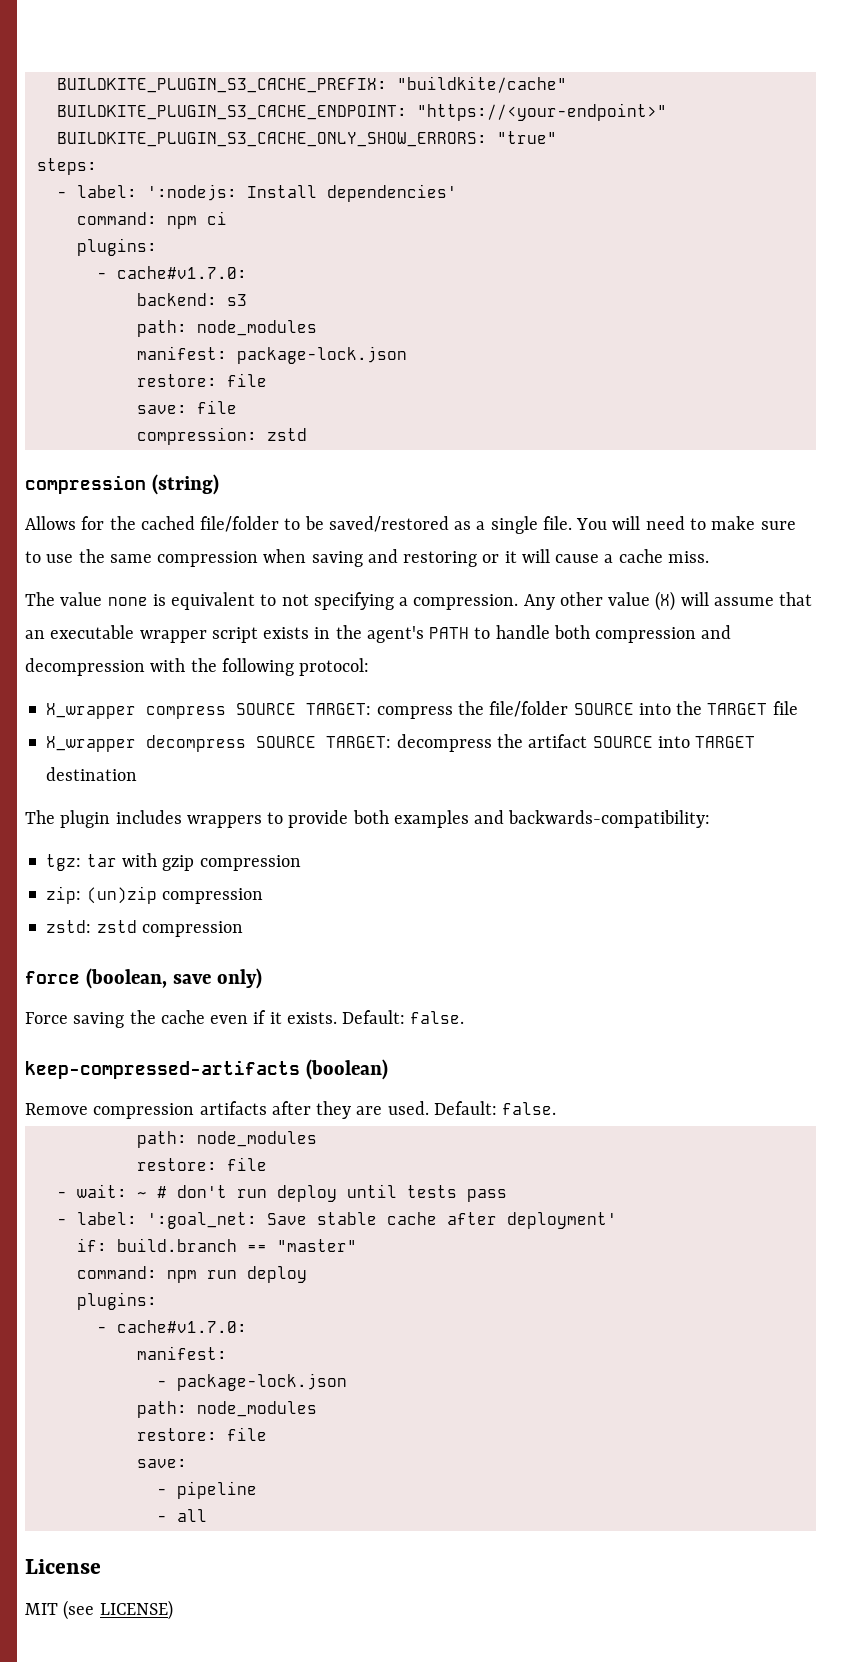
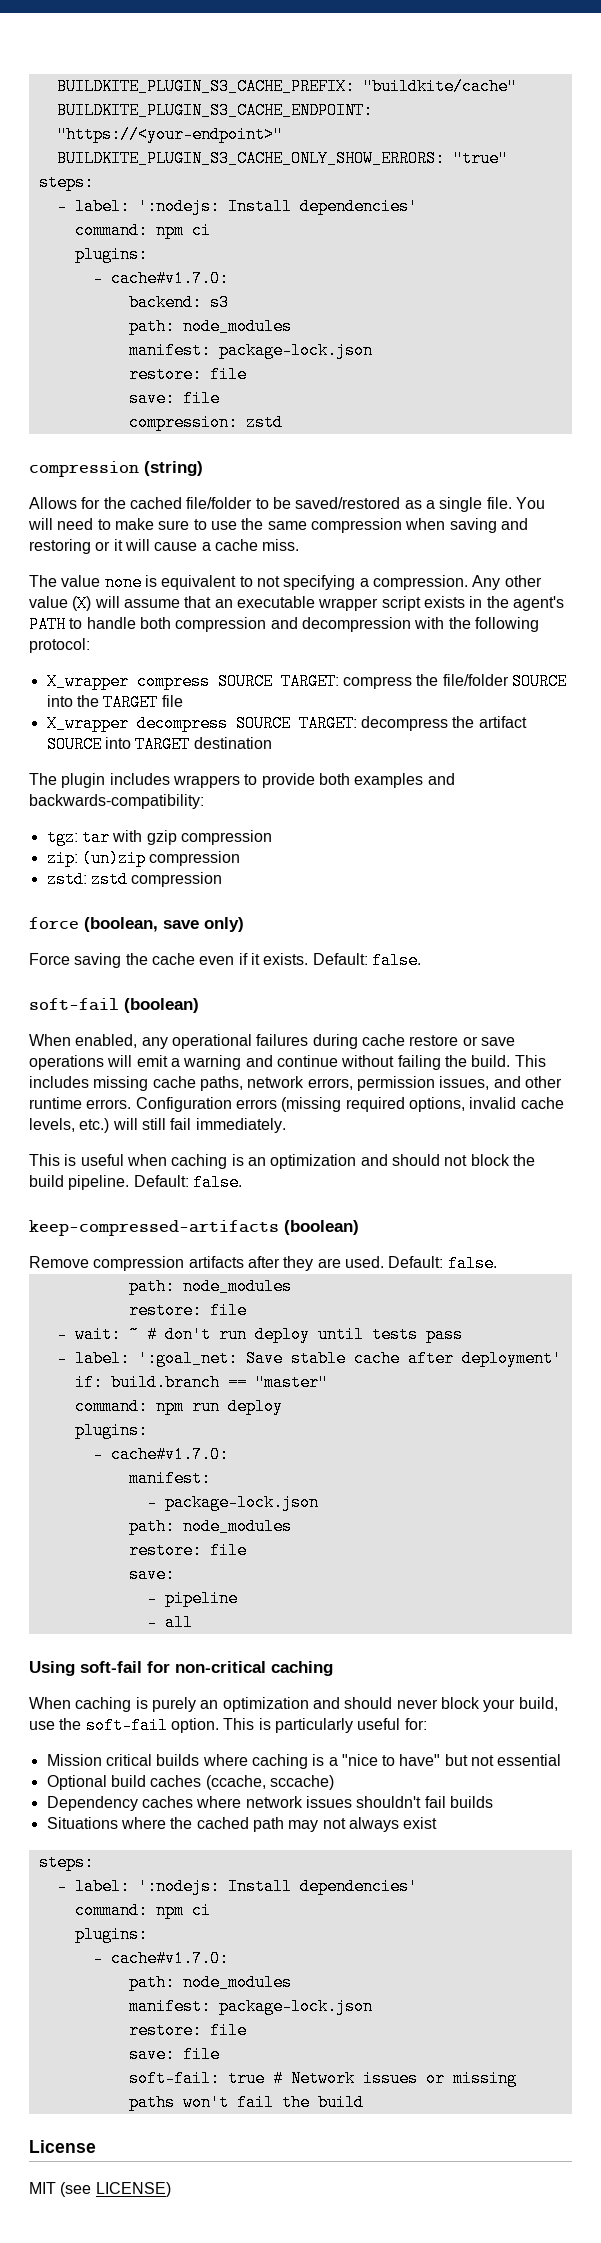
+ soft-fail (boolean)
+ When enabled, any operational failures during cache restore or save operations will emit a warning and continue without failing the build. This includes missing cache paths, network errors, permission issues, and other runtime errors. Configuration errors (missing required options, invalid cache levels, etc.) will still fail immediately.
+ This is useful when caching is an optimization and should not block the build pipeline. Default: false.
+ Using soft-fail for non-critical caching
+ When caching is purely an optimization and should never block your build, use the soft-fail option. This is particularly useful for:
+ Mission critical builds where caching is a "nice to have" but not essential
+ Optional build caches (ccache, sccache)
+ Dependency caches where network issues shouldn't fail builds
+ Situations where the cached path may not always exist
+ steps:
+ - label: ':nodejs: Install dependencies'
+ command: npm ci
+ plugins:
+ - cache#v1.7.0:
+ path: node_modules
+ manifest: package-lock.json
+ restore: file
+ save: file
+ soft-fail: true # Network issues or missing paths won't fail the build

